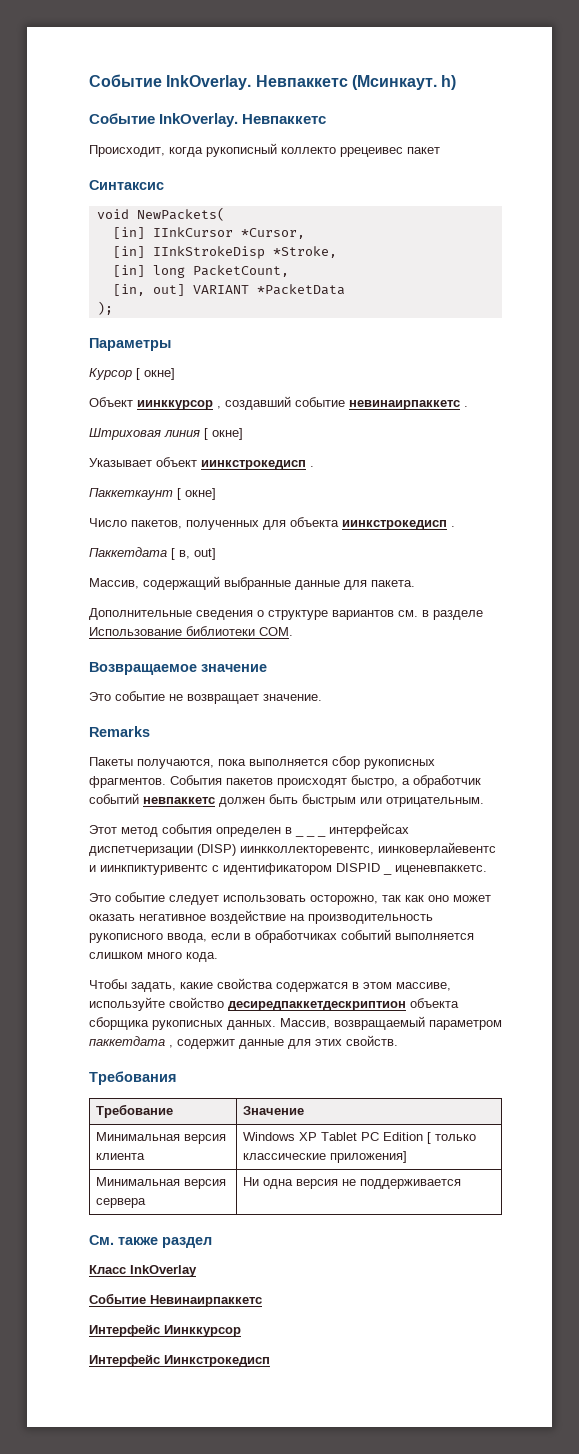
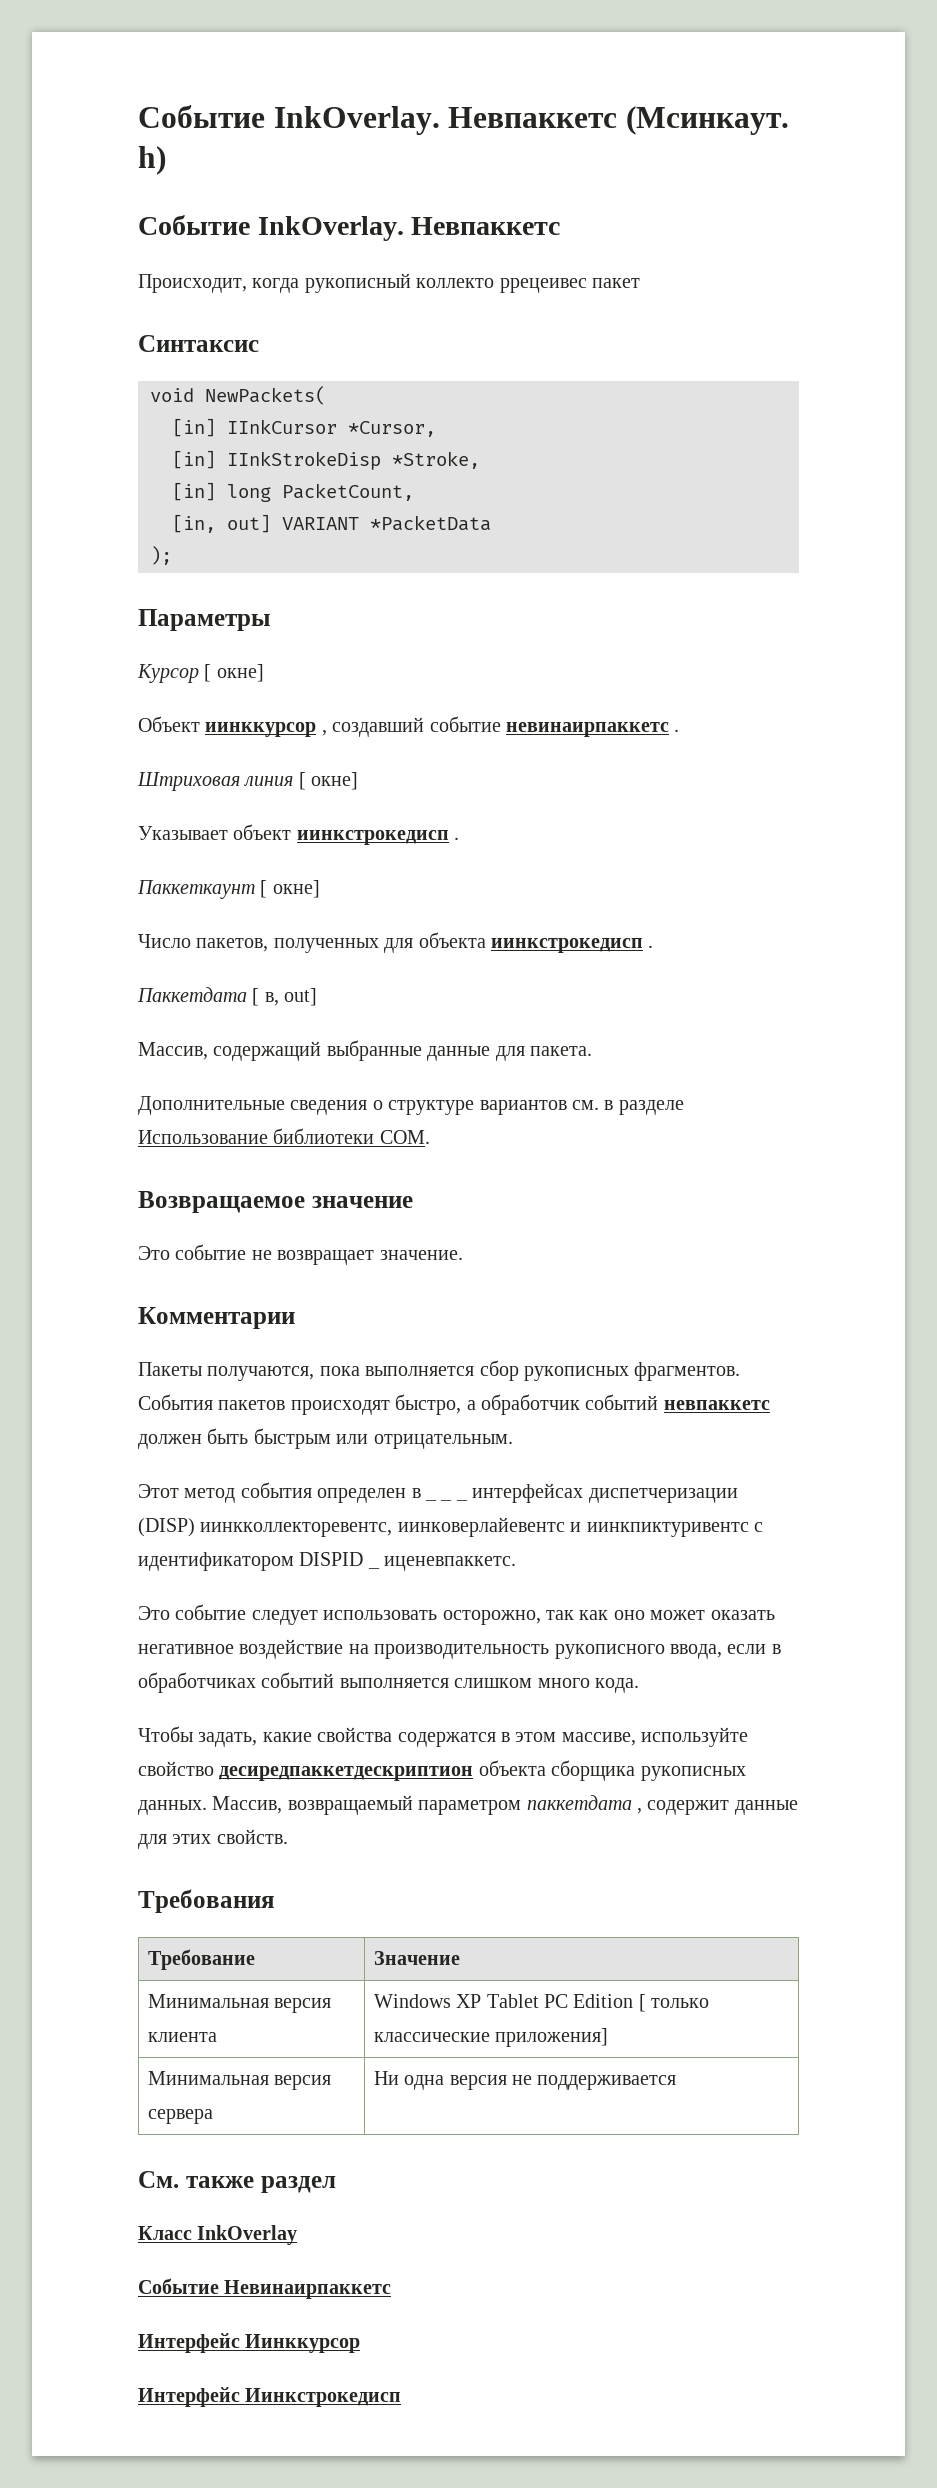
- Remarks
+ Комментарии

